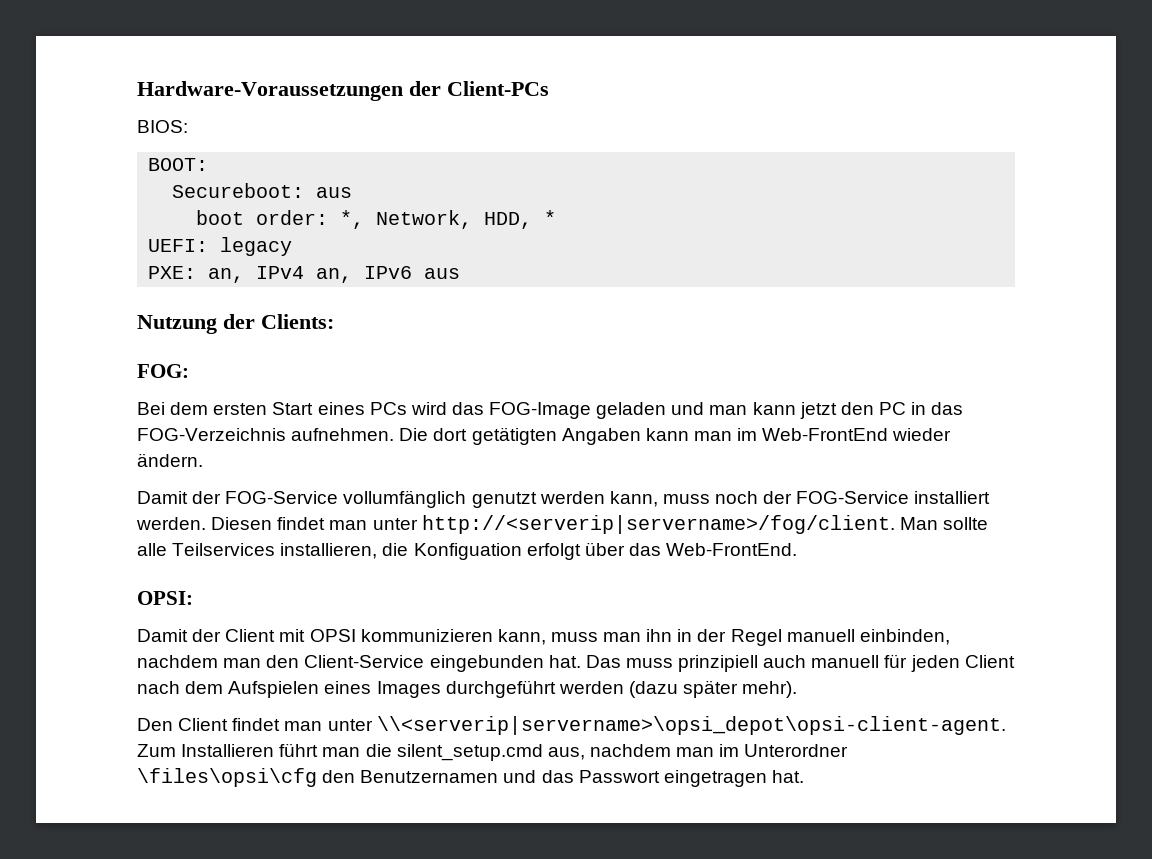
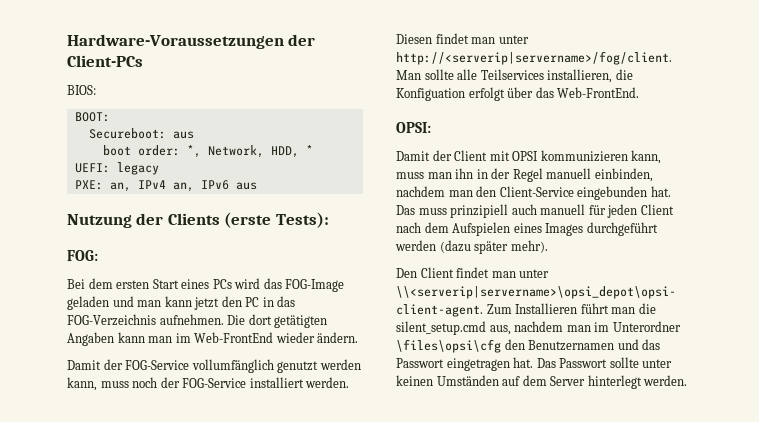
- Nutzung der Clients:
+ Nutzung der Clients (erste Tests):
+ Das Passwort sollte unter keinen Umständen auf dem Server hinterlegt werden.

